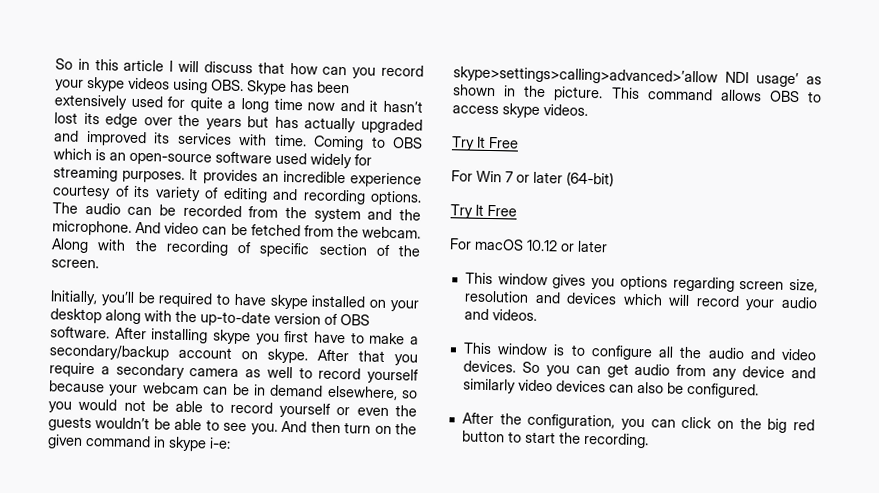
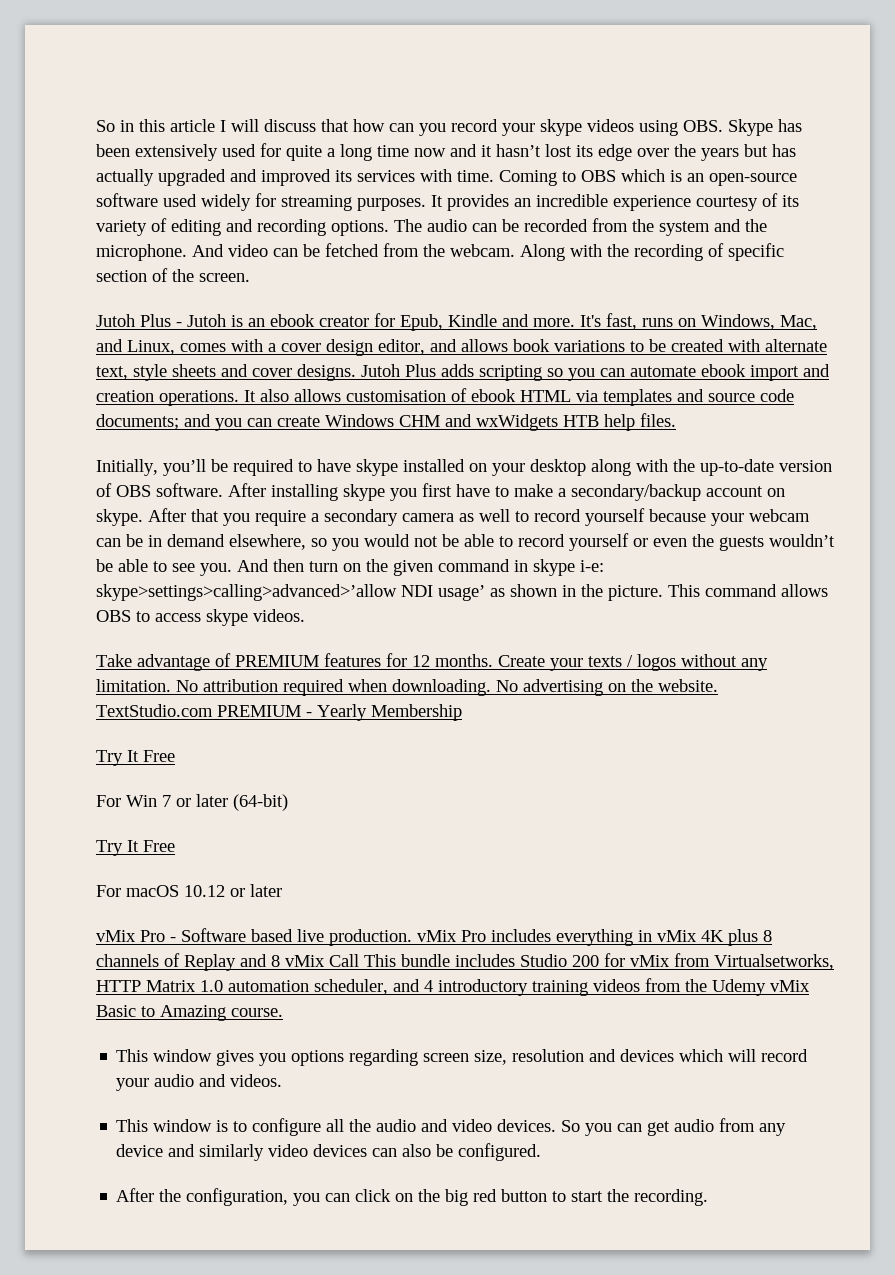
+ Jutoh Plus - Jutoh is an ebook creator for Epub, Kindle and more. It's fast, runs on Windows, Mac, and Linux, comes with a cover design editor, and allows book variations to be created with alternate text, style sheets and cover designs. Jutoh Plus adds scripting so you can automate ebook import and creation operations. It also allows customisation of ebook HTML via templates and source code documents; and you can create Windows CHM and wxWidgets HTB help files.
+ Take advantage of PREMIUM features for 12 months. Create your texts / logos without any limitation. No attribution required when downloading. No advertising on the website. TextStudio.com PREMIUM - Yearly Membership
+ vMix Pro - Software based live production. vMix Pro includes everything in vMix 4K plus 8 channels of Replay and 8 vMix Call This bundle includes Studio 200 for vMix from Virtualsetworks, HTTP Matrix 1.0 automation scheduler, and 4 introductory training videos from the Udemy vMix Basic to Amazing course.

